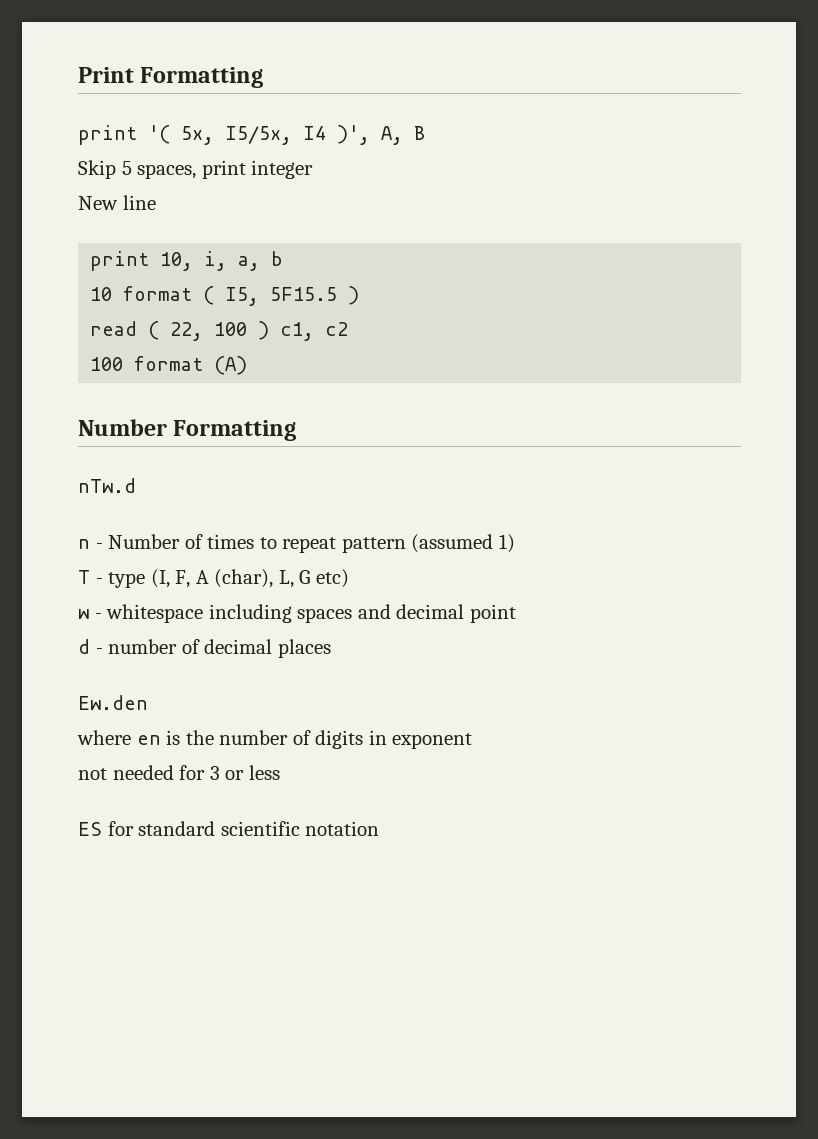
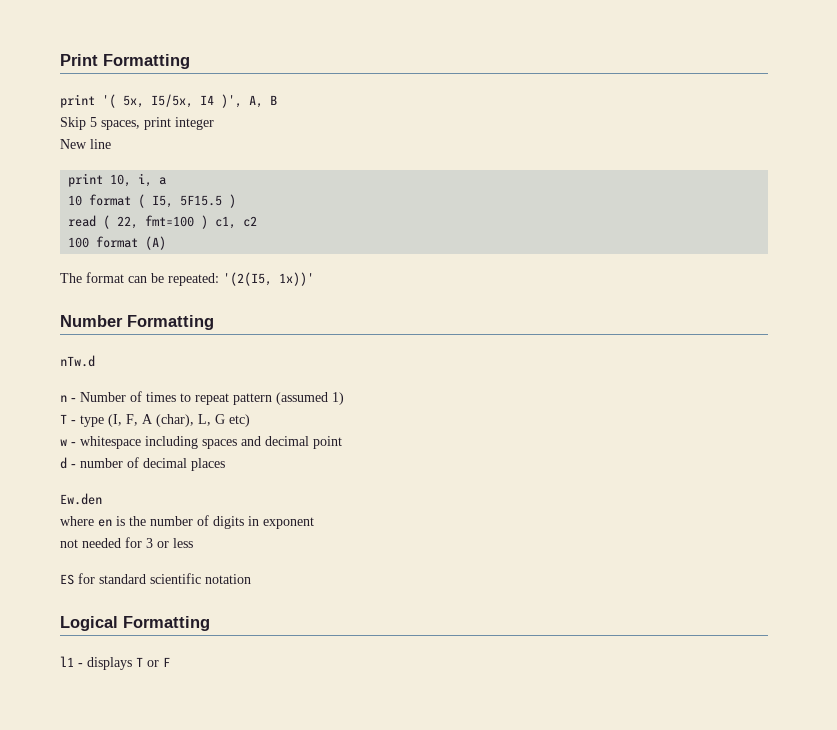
- print 10, i, a, b
+ print 10, i, a
- read ( 22, 100 ) c1, c2
+ read ( 22, fmt=100 ) c1, c2
+ The format can be repeated: '(2(I5, 1x))'
+ Logical Formatting
+ l1 - displays T or F

